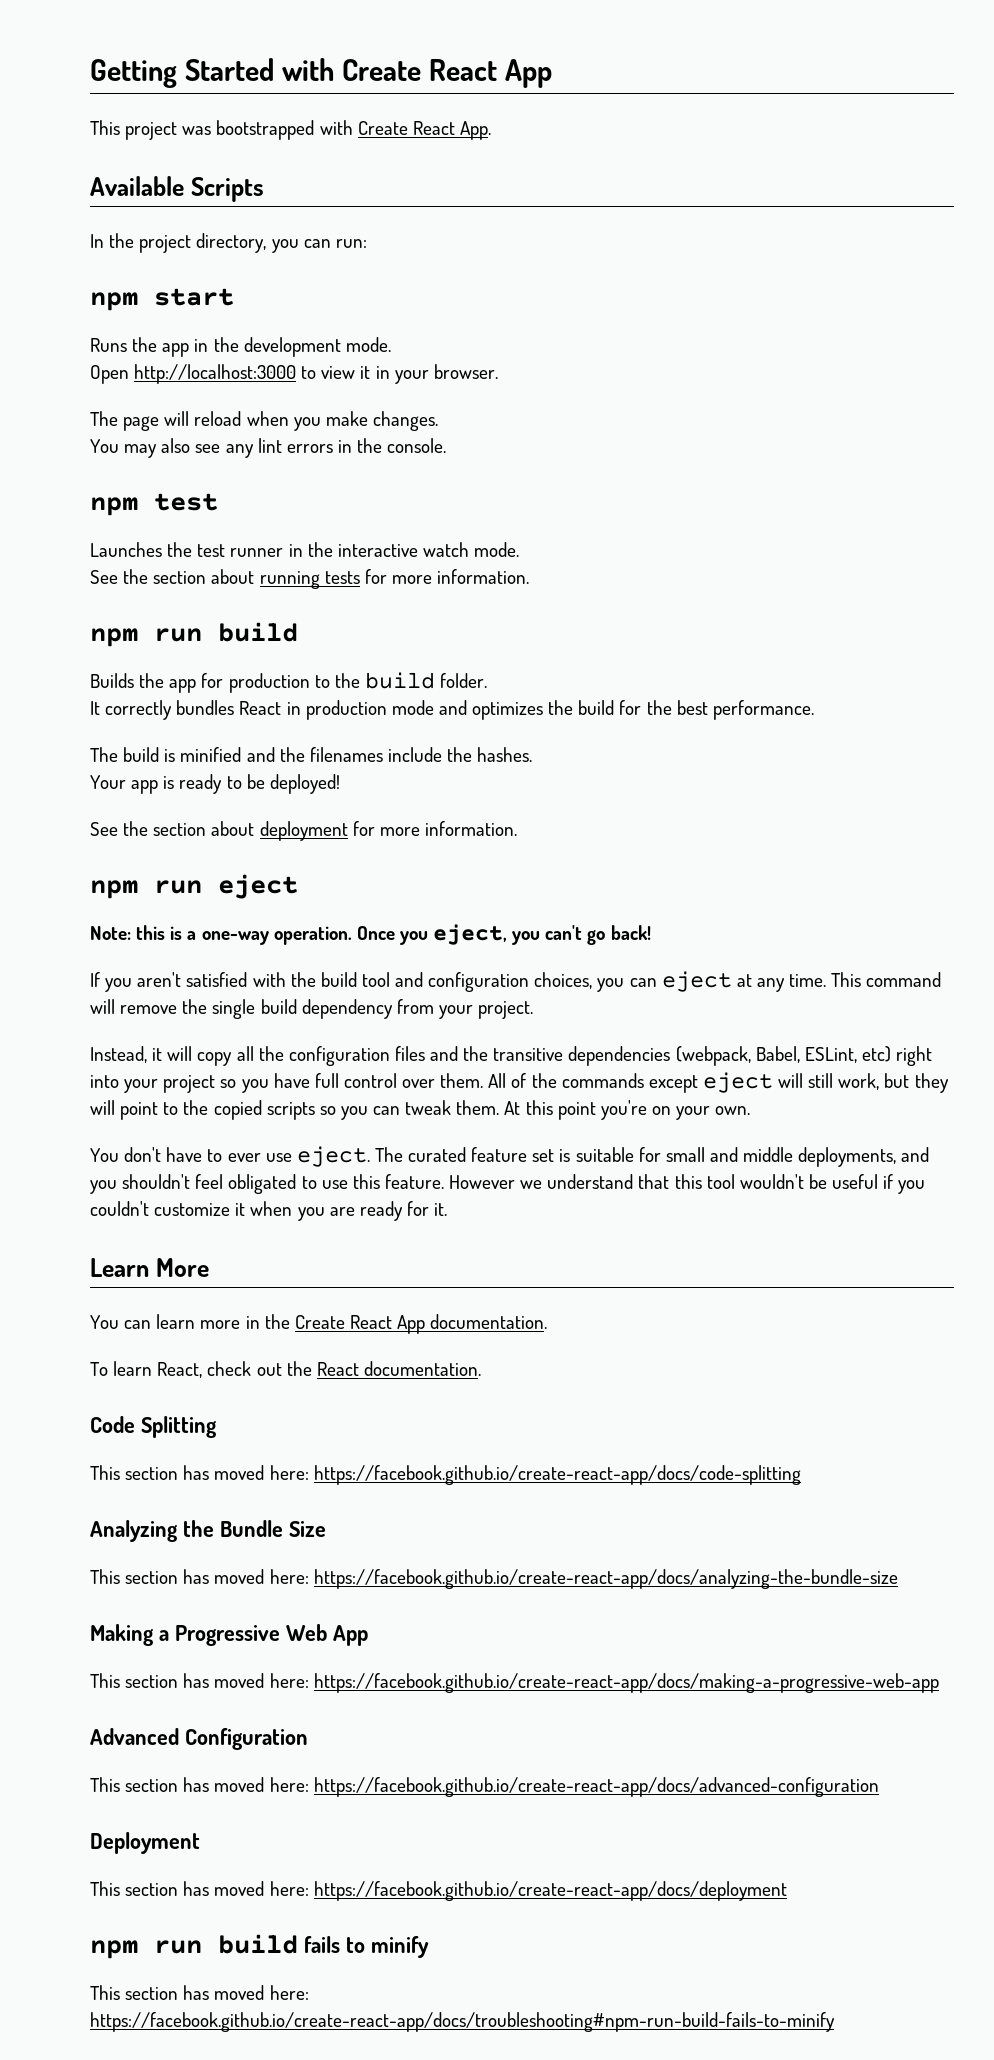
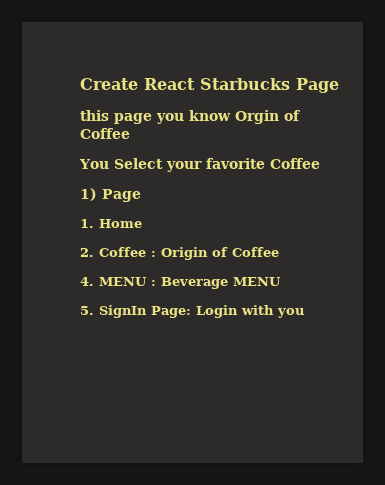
- Getting Started with Create React App
- This project was bootstrapped with Create React App.
- Available Scripts
- In the project directory, you can run:
- npm start
- Runs the app in the development mode.
- Open http://localhost:3000 to view it in your browser.
- The page will reload when you make changes.
- You may also see any lint errors in the console.
- npm test
- Launches the test runner in the interactive watch mode.
- See the section about running tests for more information.
- npm run build
- Builds the app for production to the build folder.
- It correctly bundles React in production mode and optimizes the build for the best performance.
- The build is minified and the filenames include the hashes.
- Your app is ready to be deployed!
- See the section about deployment for more information.
- npm run eject
- Note: this is a one-way operation. Once you eject, you can't go back!
- If you aren't satisfied with the build tool and configuration choices, you can eject at any time. This command will remove the single build dependency from your project.
- Instead, it will copy all the configuration files and the transitive dependencies (webpack, Babel, ESLint, etc) right into your project so you have full control over them. All of the commands except eject will still work, but they will point to the copied scripts so you can tweak them. At this point you're on your own.
- You don't have to ever use eject. The curated feature set is suitable for small and middle deployments, and you shouldn't feel obligated to use this feature. However we understand that this tool wouldn't be useful if you couldn't customize it when you are ready for it.
- Learn More
- You can learn more in the Create React App documentation.
- To learn React, check out the React documentation.
- Code Splitting
- This section has moved here: https://facebook.github.io/create-react-app/docs/code-splitting
- Analyzing the Bundle Size
- This section has moved here: https://facebook.github.io/create-react-app/docs/analyzing-the-bundle-size
- Making a Progressive Web App
- This section has moved here: https://facebook.github.io/create-react-app/docs/making-a-progressive-web-app
- Advanced Configuration
- This section has moved here: https://facebook.github.io/create-react-app/docs/advanced-configuration
- Deployment
- This section has moved here: https://facebook.github.io/create-react-app/docs/deployment
- npm run build fails to minify
- This section has moved here: https://facebook.github.io/create-react-app/docs/troubleshooting#npm-run-build-fails-to-minify
+ Create React Starbucks Page
+ this page you know Orgin of Coffee
+ You Select your favorite Coffee
+ 1) Page
+ 1. Home
+ 2. Coffee : Origin of Coffee
+ 4. MENU : Beverage MENU
+ 5. SignIn Page: Login with you

